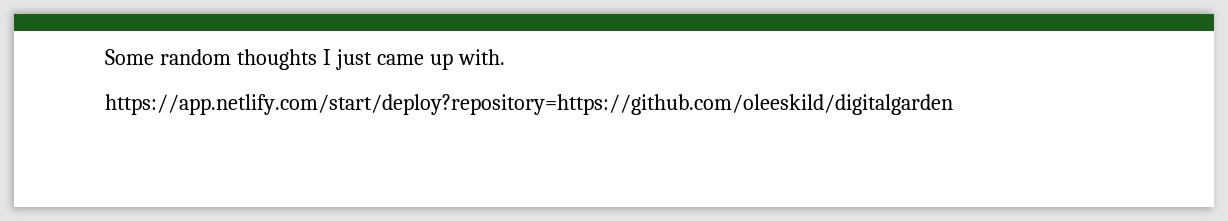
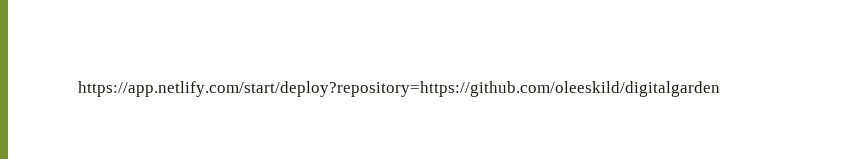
- Some random thoughts I just came up with.

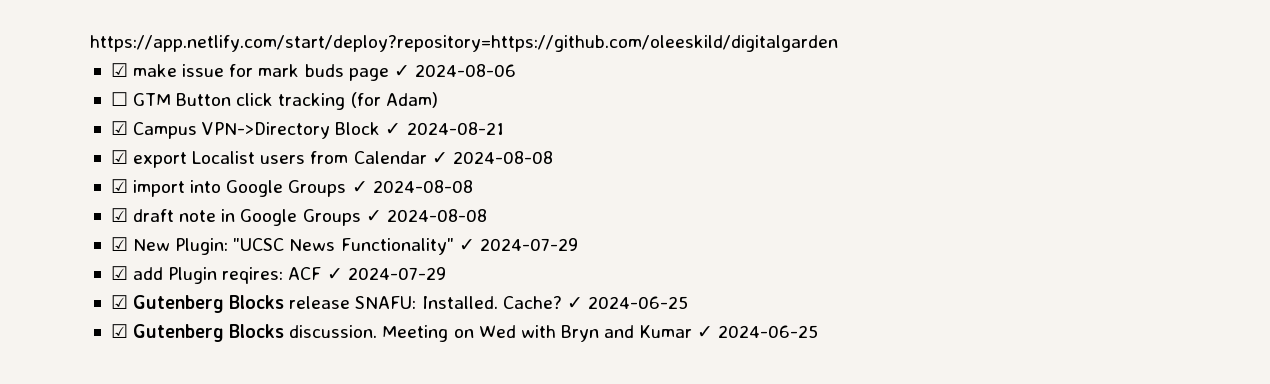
+ ☑ make issue for mark buds page ✓ 2024-08-06
+ ☐ GTM Button click tracking (for Adam)
+ ☑ Campus VPN->Directory Block ✓ 2024-08-21
+ ☑ export Localist users from Calendar ✓ 2024-08-08
+ ☑ import into Google Groups ✓ 2024-08-08
+ ☑ draft note in Google Groups ✓ 2024-08-08
+ ☑ New Plugin: "UCSC News Functionality" ✓ 2024-07-29
+ ☑ add Plugin reqires: ACF ✓ 2024-07-29
+ ☑ Gutenberg Blocks release SNAFU: Installed. Cache? ✓ 2024-06-25
+ ☑ Gutenberg Blocks discussion. Meeting on Wed with Bryn and Kumar ✓ 2024-06-25

